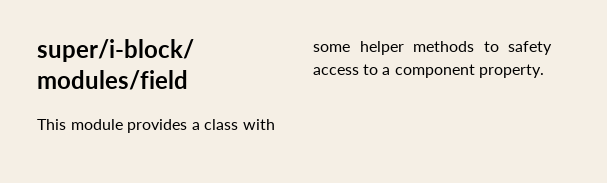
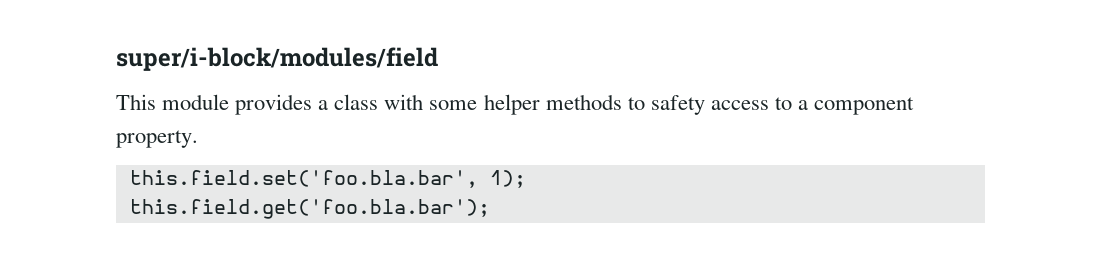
+ this.field.set('foo.bla.bar', 1);
+ this.field.get('foo.bla.bar');

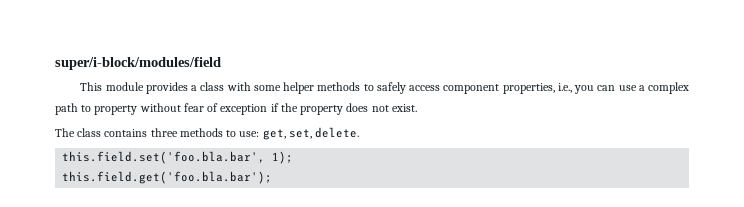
- This module provides a class with some helper methods to safety access to a component property.
+ This module provides a class with some helper methods to safely access component properties, i.e., you can use a complex path to property without fear of exception if the property does not exist.
+ The class contains three methods to use: get, set, delete.

